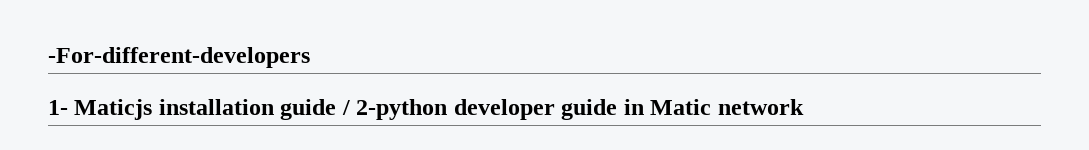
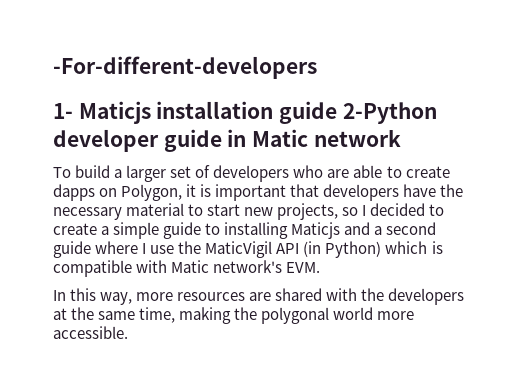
- 1- Maticjs installation guide / 2-python developer guide in Matic network
+ 1- Maticjs installation guide 2-Python developer guide in Matic network
+ To build a larger set of developers who are able to create dapps on Polygon, it is important that developers have the necessary material to start new projects, so I decided to create a simple guide to installing Maticjs and a second guide where I use the MaticVigil API (in Python) which is compatible with Matic network's EVM.
+ In this way, more resources are shared with the developers at the same time, making the polygonal world more accessible.

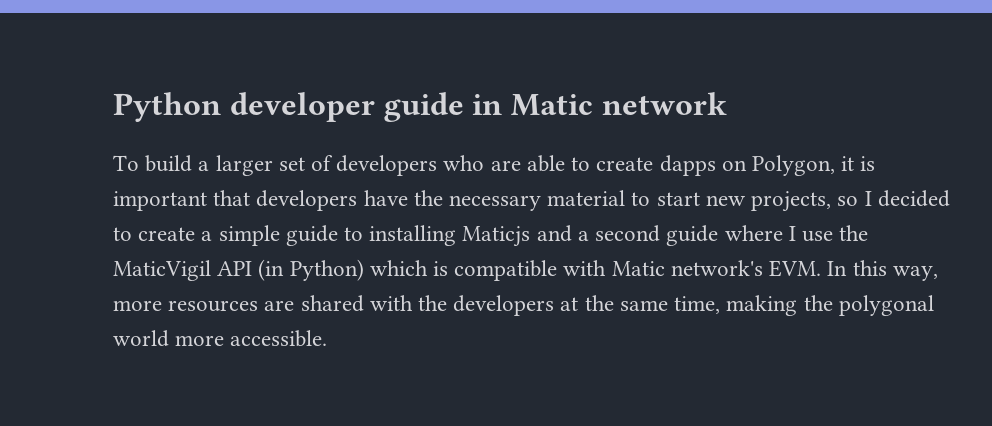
- -For-different-developers
- 1- Maticjs installation guide 2-Python developer guide in Matic network
+ Python developer guide in Matic network
- To build a larger set of developers who are able to create dapps on Polygon, it is important that developers have the necessary material to start new projects, so I decided to create a simple guide to installing Maticjs and a second guide where I use the MaticVigil API (in Python) which is compatible with Matic network's EVM.
- In this way, more resources are shared with the developers at the same time, making the polygonal world more accessible.
+ To build a larger set of developers who are able to create dapps on Polygon, it is important that developers have the necessary material to start new projects, so I decided to create a simple guide to installing Maticjs and a second guide where I use the MaticVigil API (in Python) which is compatible with Matic network's EVM. In this way, more resources are shared with the developers at the same time, making the polygonal world more accessible.

